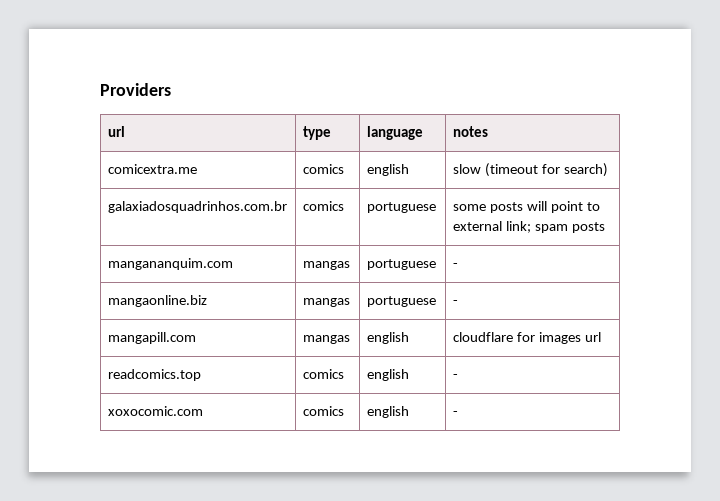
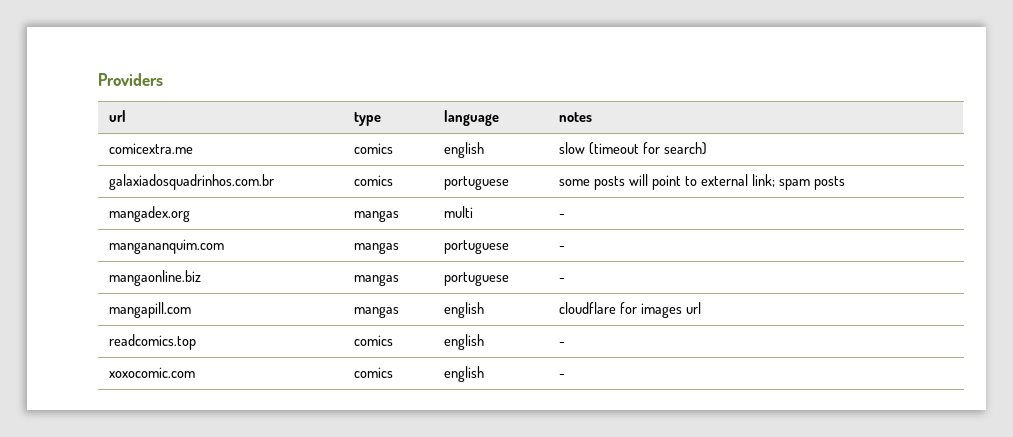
+ mangadex.org | mangas | multi | -

